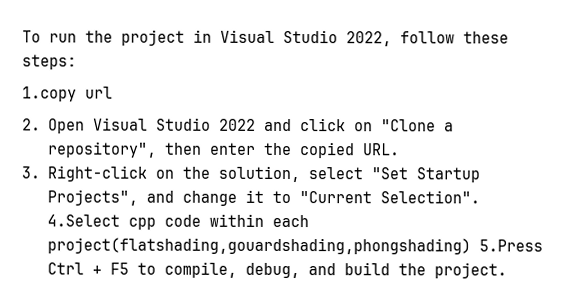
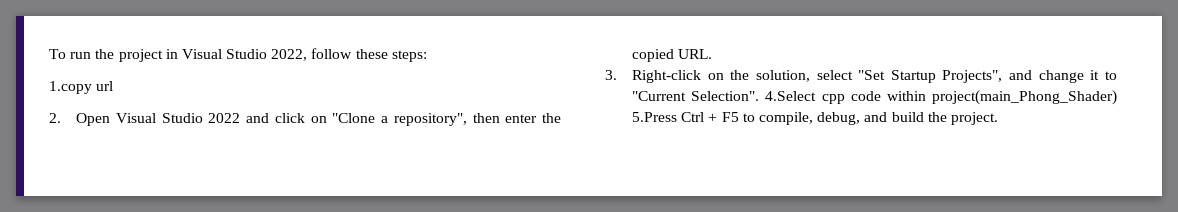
- 4.Select cpp code within each project(flatshading,gouardshading,phongshading) 5.Press Ctrl + F5 to compile, debug, and build the project.
+ 4.Select cpp code within project(main_Phong_Shader) 5.Press Ctrl + F5 to compile, debug, and build the project.

